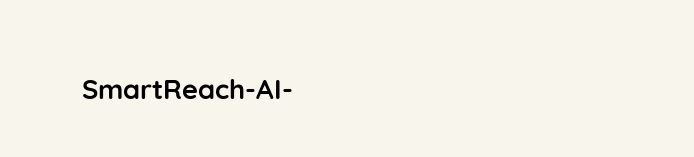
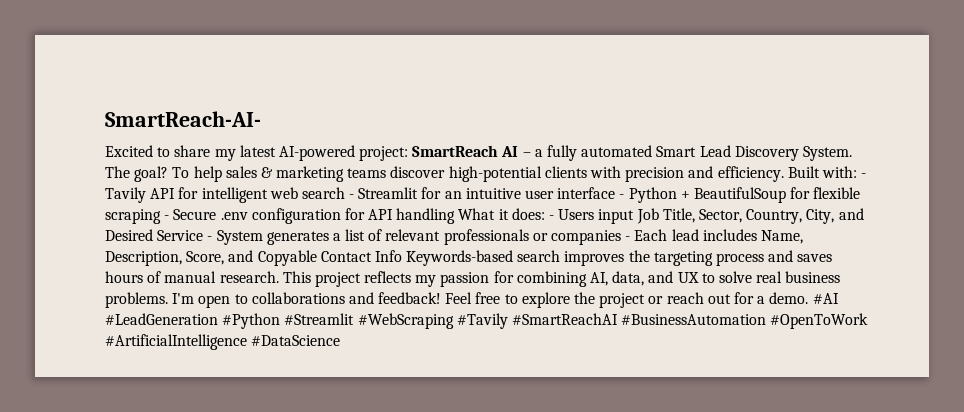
+ Excited to share my latest AI-powered project: SmartReach AI – a fully automated Smart Lead Discovery System. The goal? To help sales & marketing teams discover high-potential clients with precision and efficiency. Built with: - Tavily API for intelligent web search - Streamlit for an intuitive user interface - Python + BeautifulSoup for flexible scraping - Secure .env configuration for API handling What it does: - Users input Job Title, Sector, Country, City, and Desired Service - System generates a list of relevant professionals or companies - Each lead includes Name, Description, Score, and Copyable Contact Info Keywords-based search improves the targeting process and saves hours of manual research. This project reflects my passion for combining AI, data, and UX to solve real business problems. I'm open to collaborations and feedback! Feel free to explore the project or reach out for a demo. #AI #LeadGeneration #Python #Streamlit #WebScraping #Tavily #SmartReachAI #BusinessAutomation #OpenToWork #ArtificialIntelligence #DataScience

